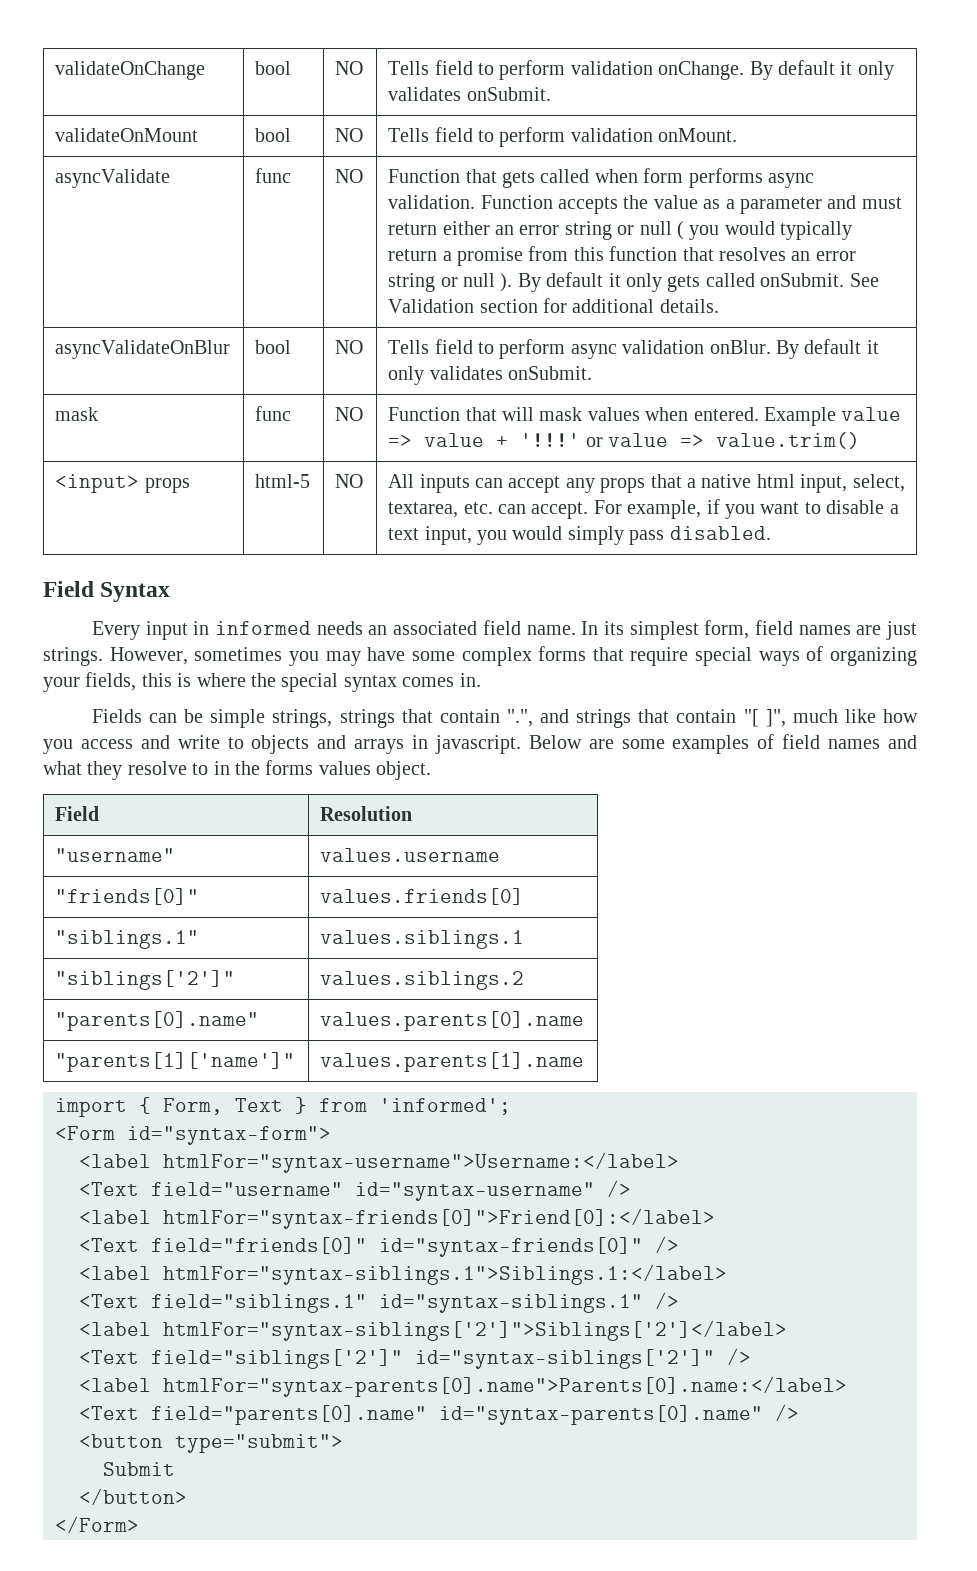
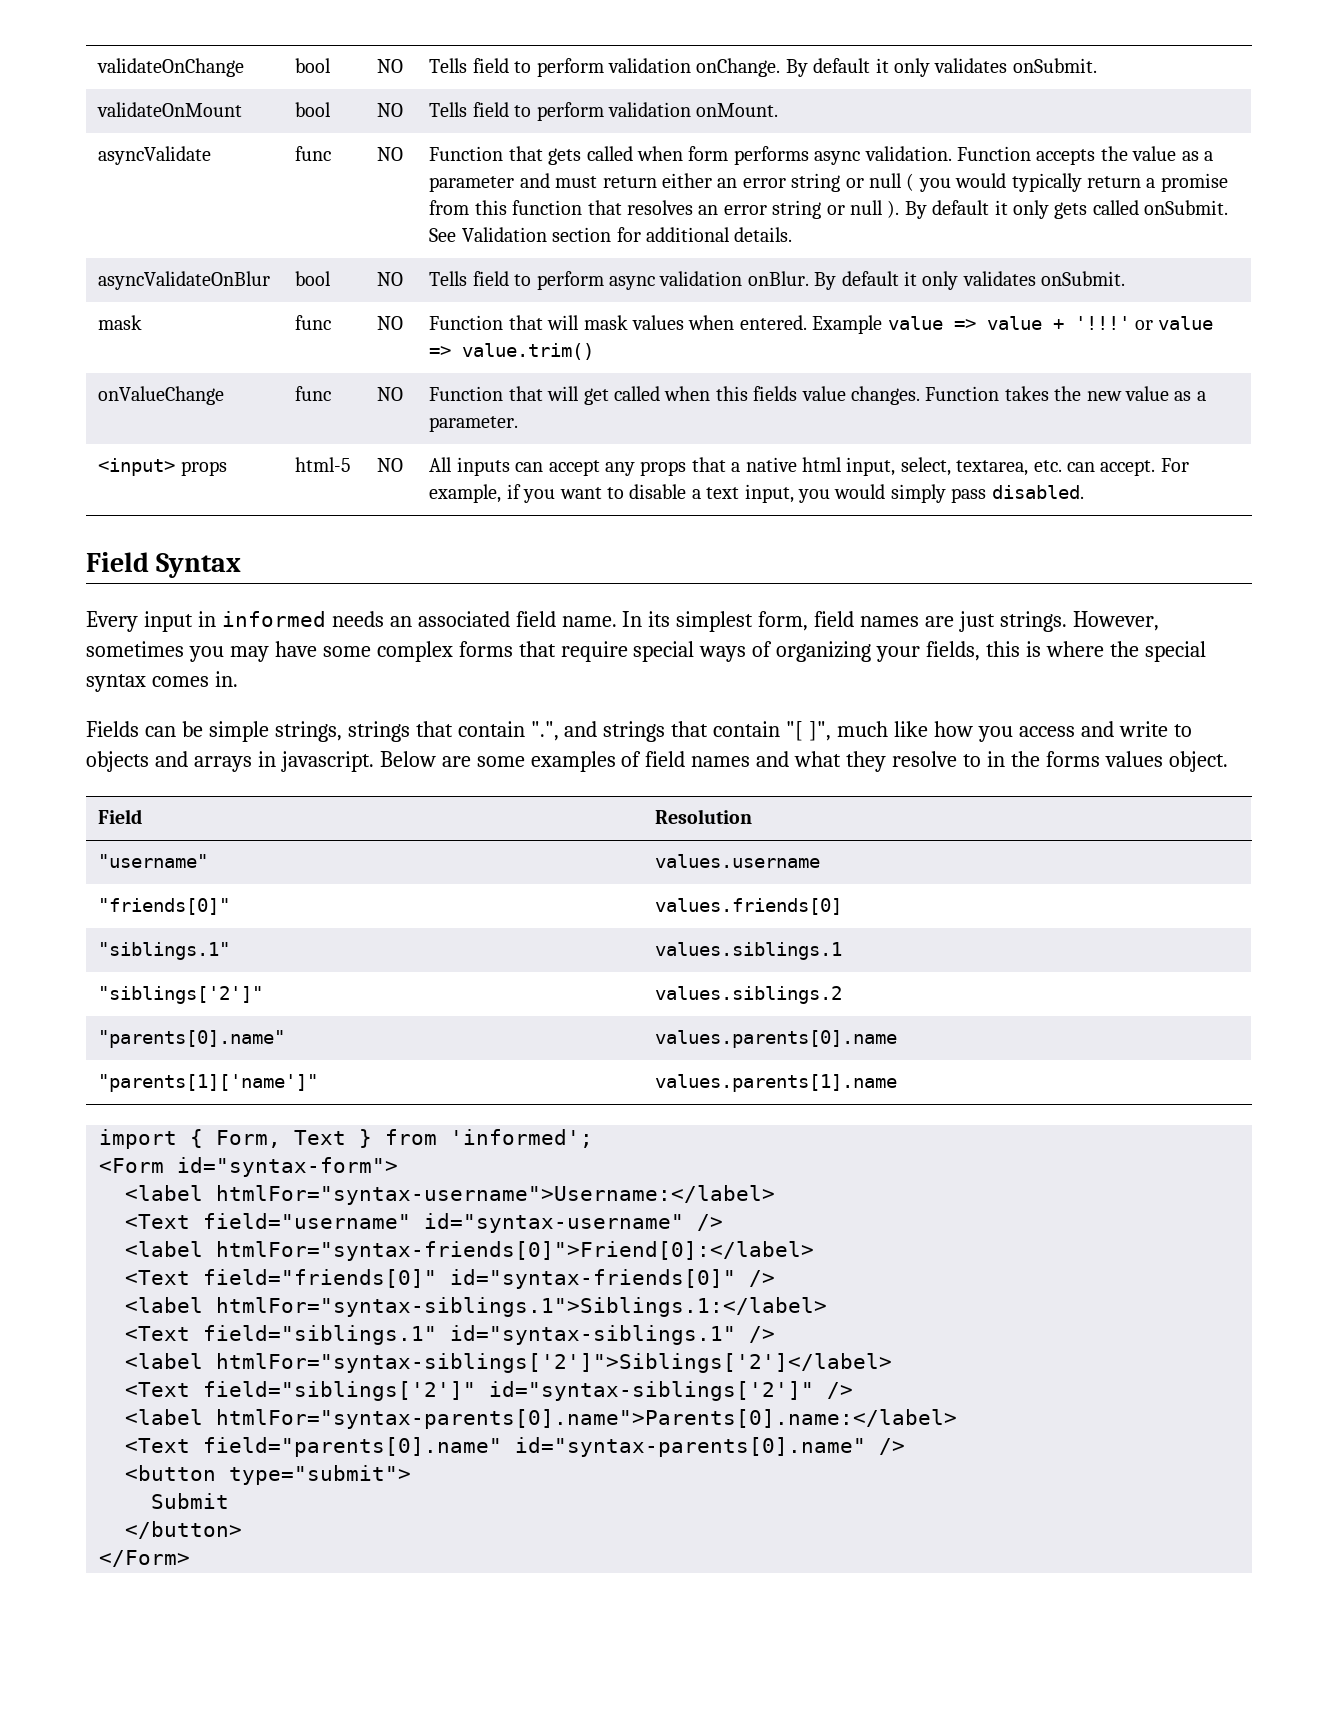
+ onValueChange | func | NO | Function that will get called when this fields value changes. Function takes the new value as a parameter.

